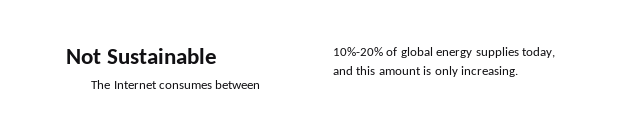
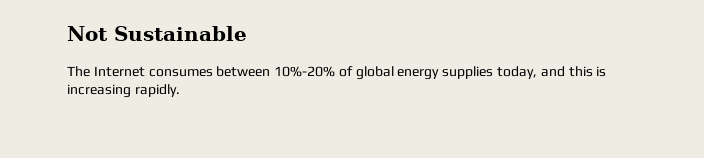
- The Internet consumes between 10%-20% of global energy supplies today, and this amount is only increasing.
+ The Internet consumes between 10%-20% of global energy supplies today, and this is increasing rapidly.

